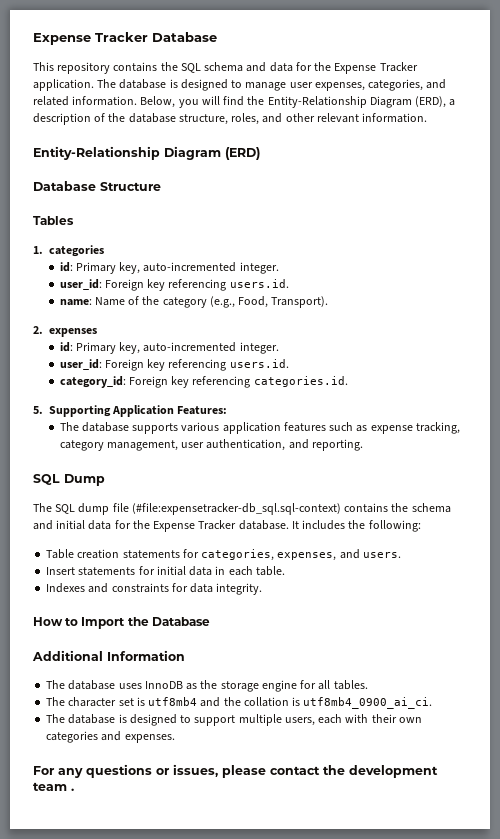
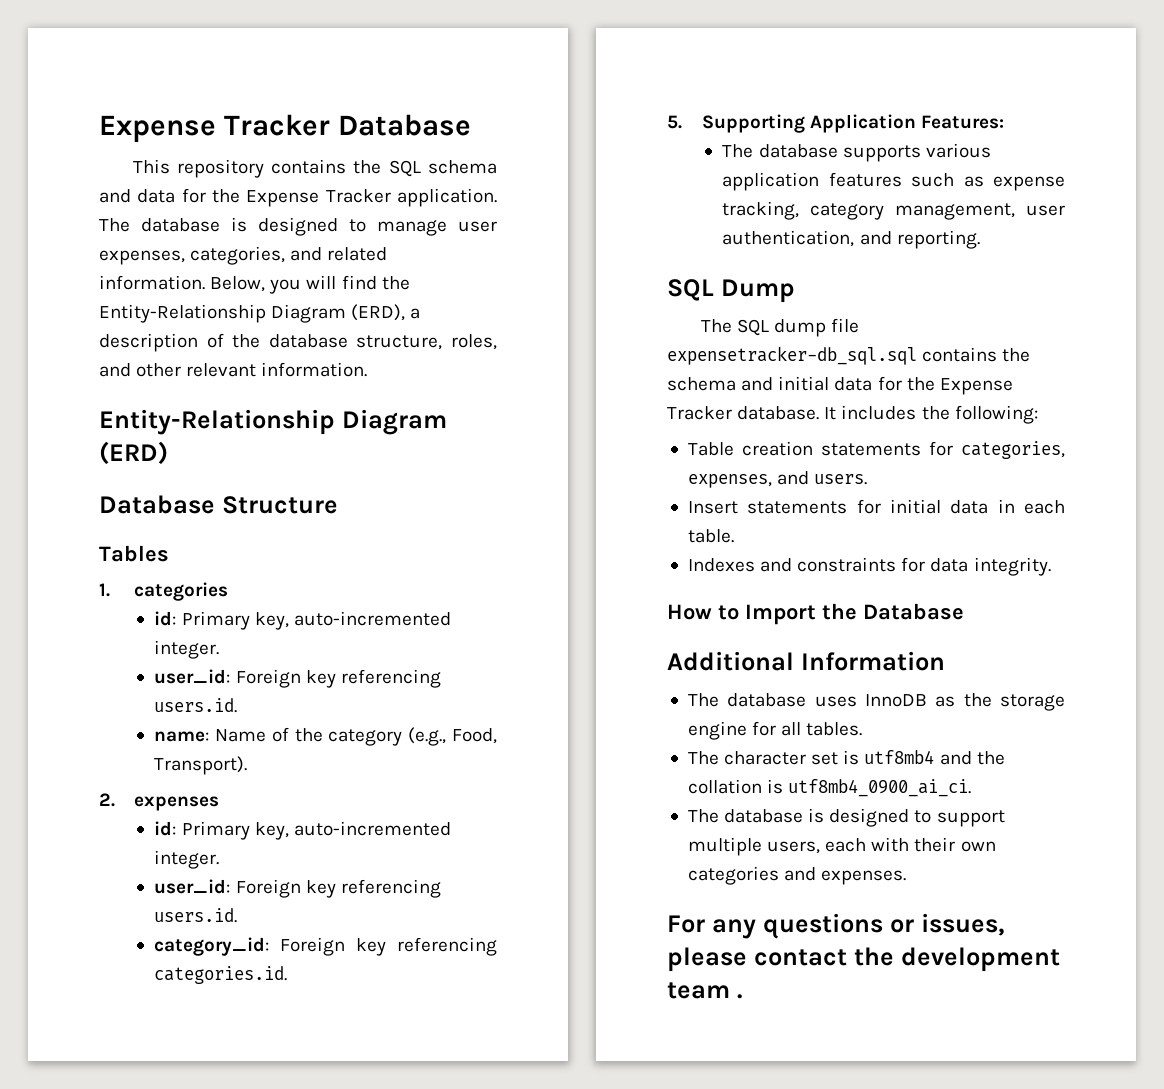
- The SQL dump file (#file:expensetracker-db_sql.sql-context) contains the schema and initial data for the Expense Tracker database.
+ The SQL dump file expensetracker-db_sql.sql contains the schema and initial data for the Expense Tracker database.

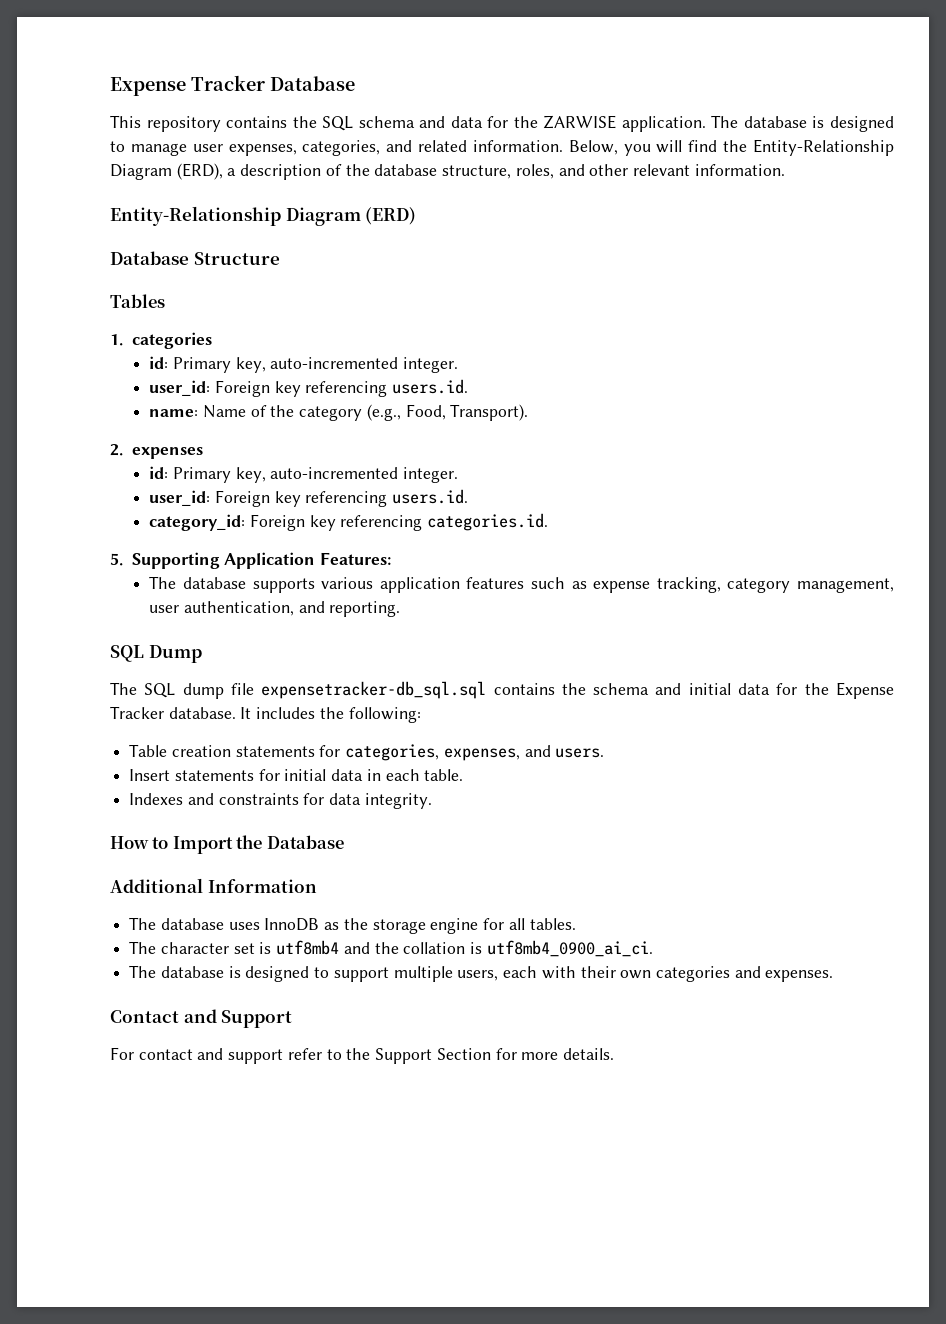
- This repository contains the SQL schema and data for the Expense Tracker application.
+ This repository contains the SQL schema and data for the ZARWISE application.
- For any questions or issues, please contact the development team .
+ Contact and Support
+ For contact and support refer to the Support Section for more details.

